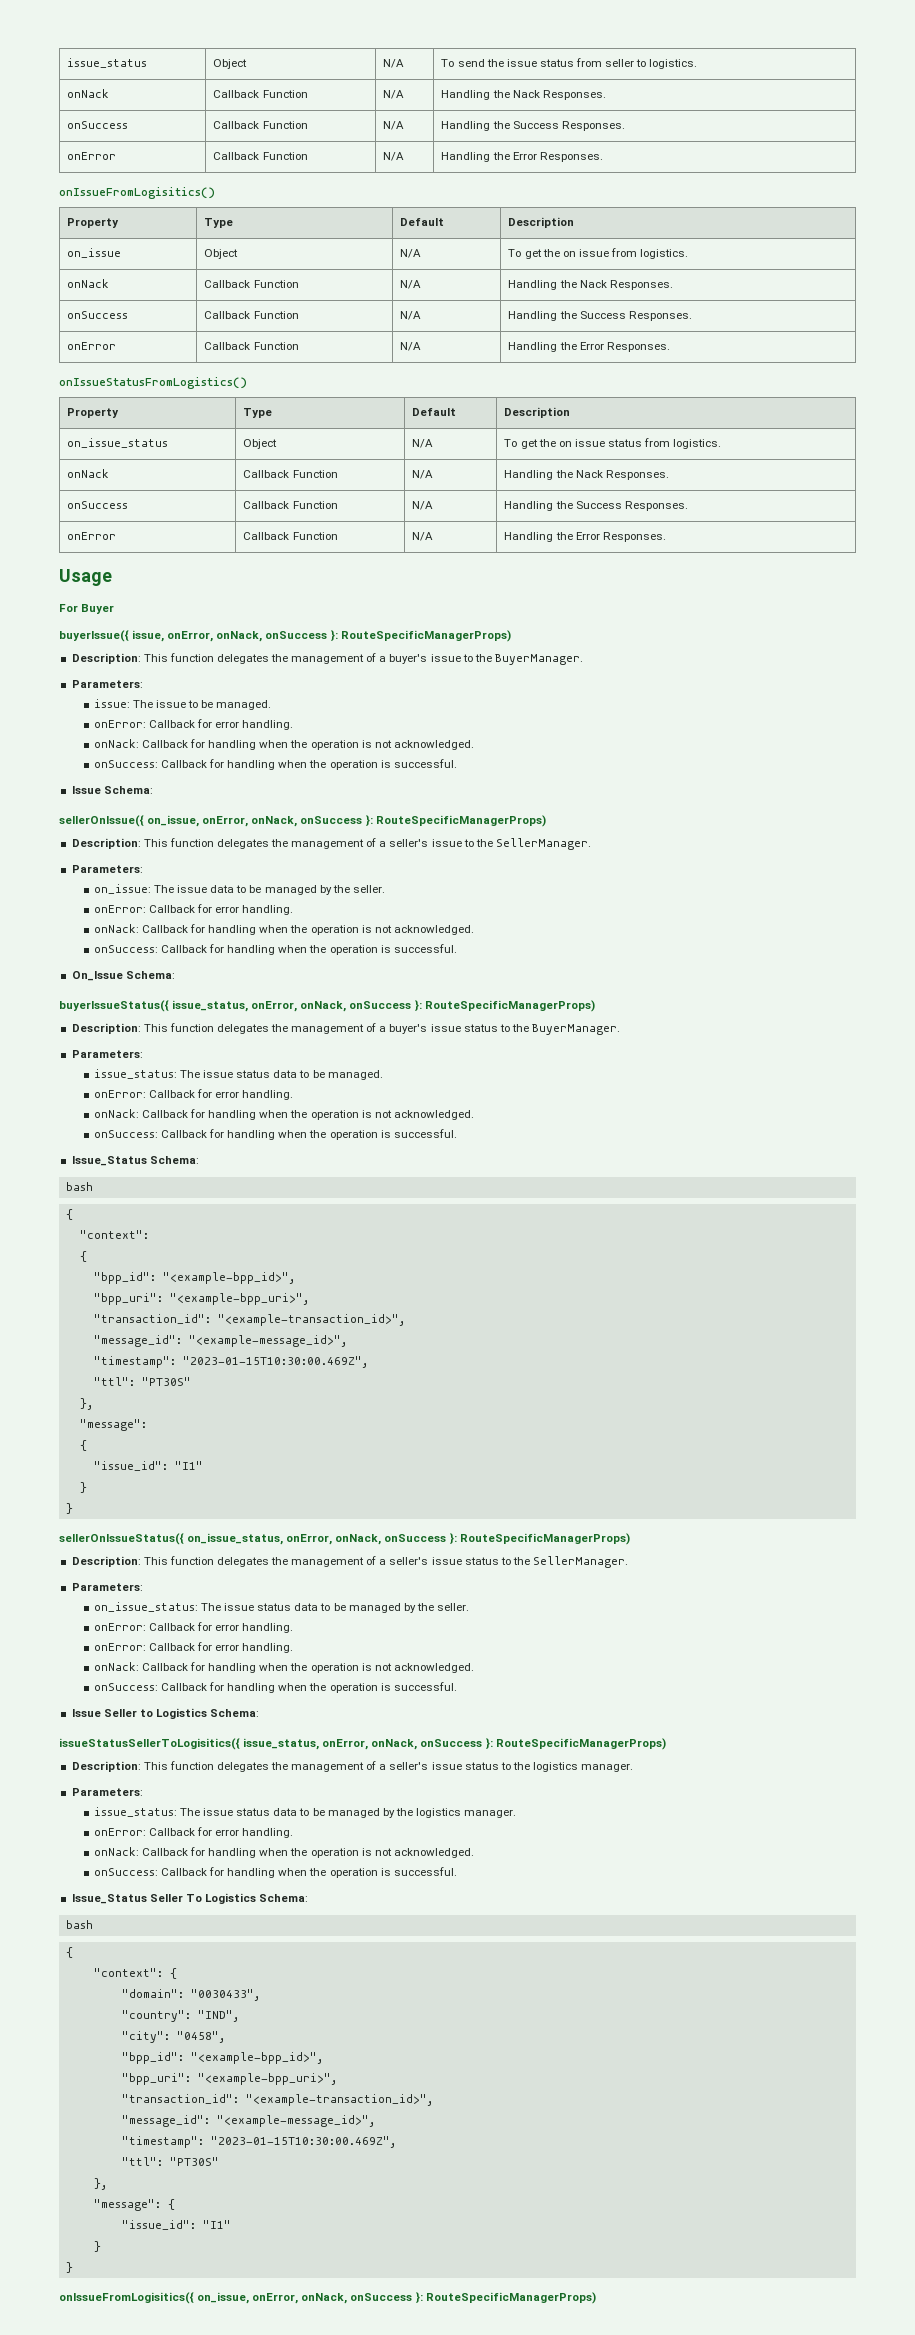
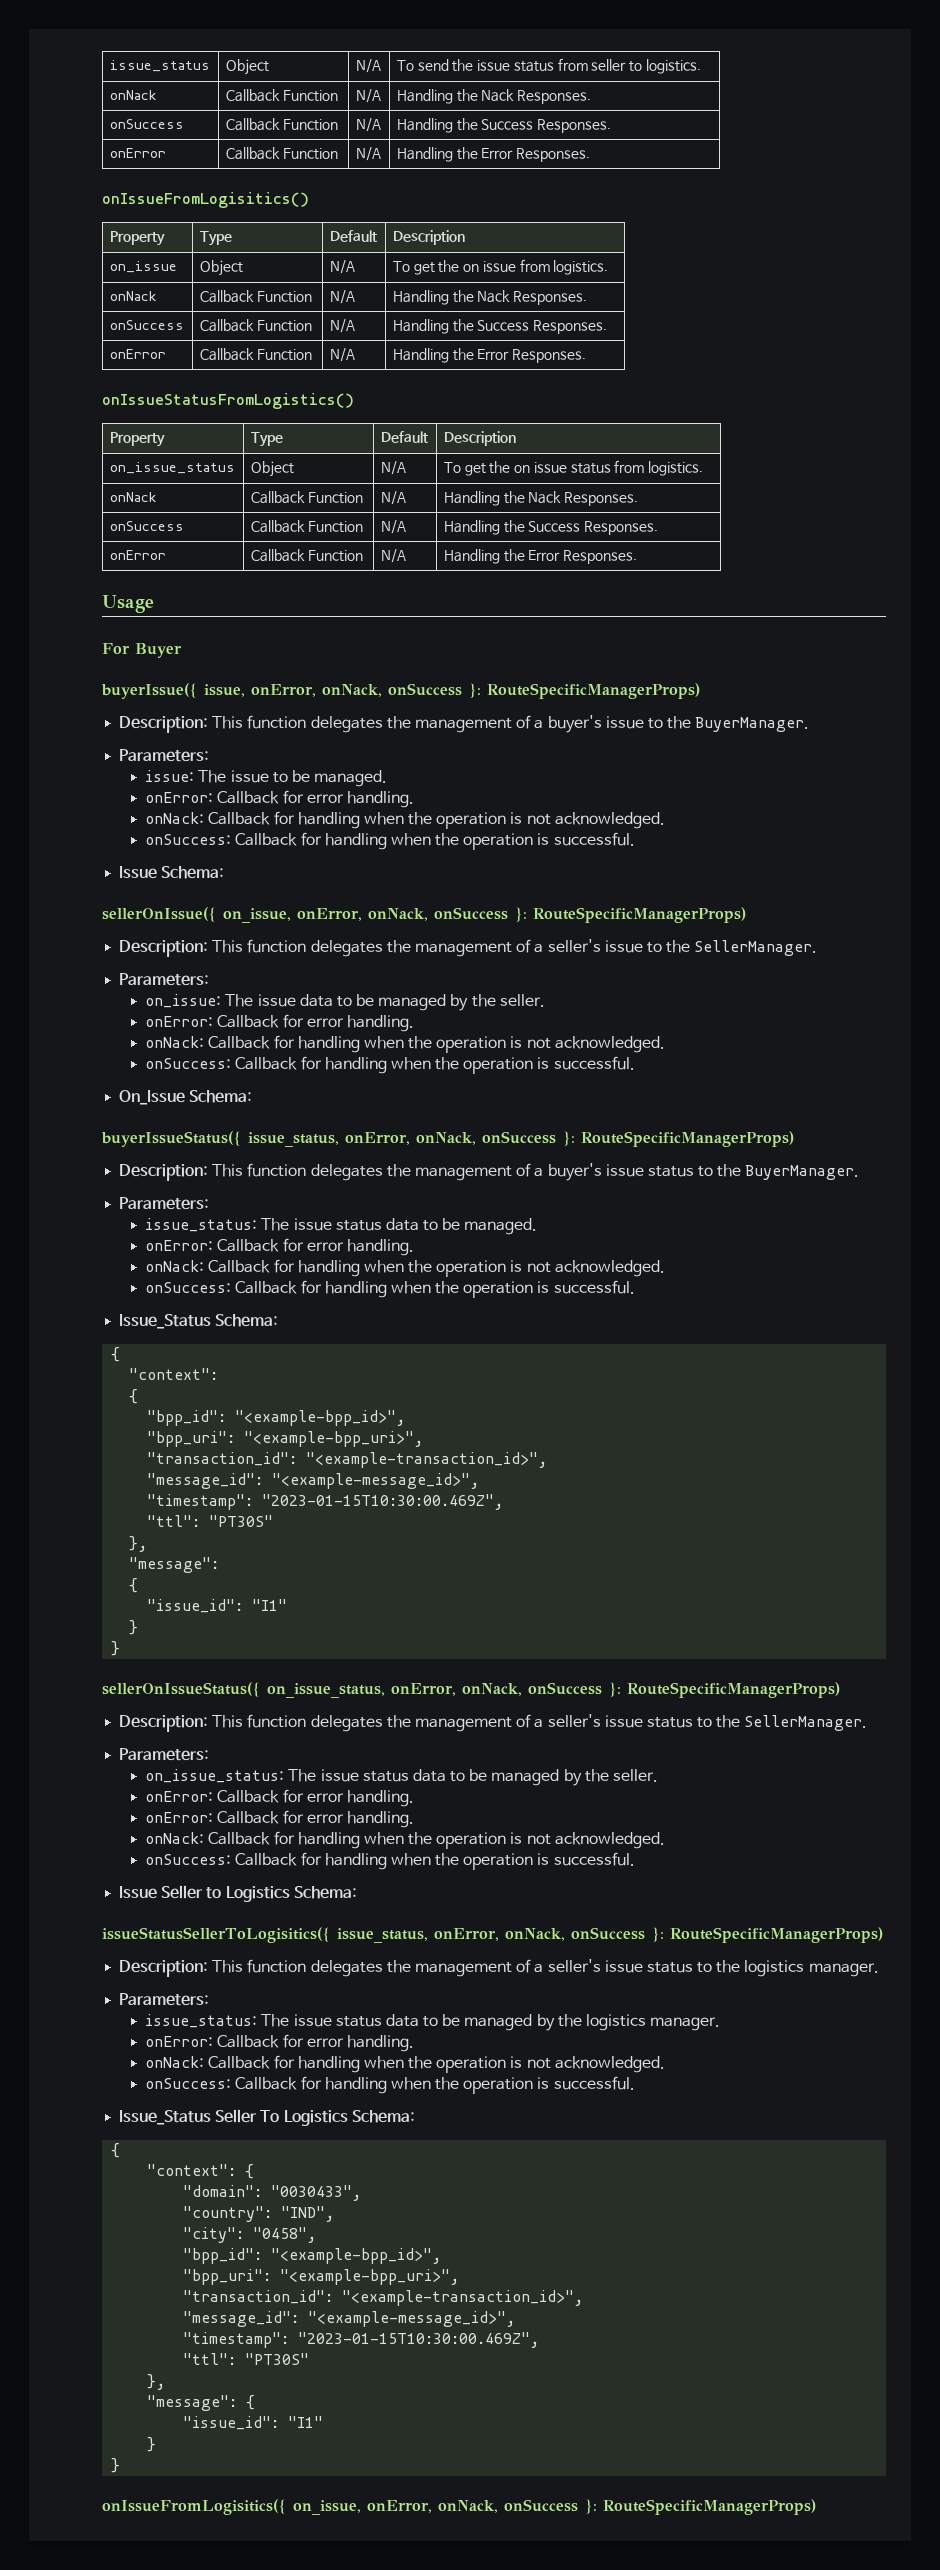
  Issue_Status Schema:
- bash
  Issue_Status Seller To Logistics Schema:
- bash

